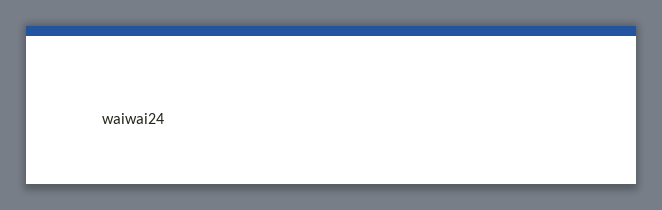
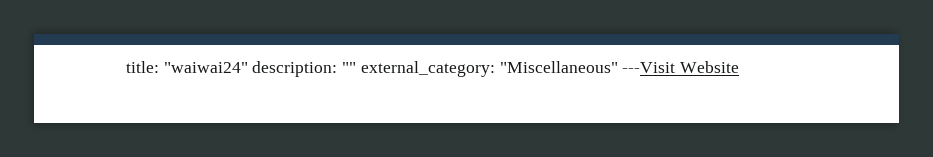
- waiwai24
+ title: "waiwai24" description: "" external_category: "Miscellaneous" ---Visit Website

